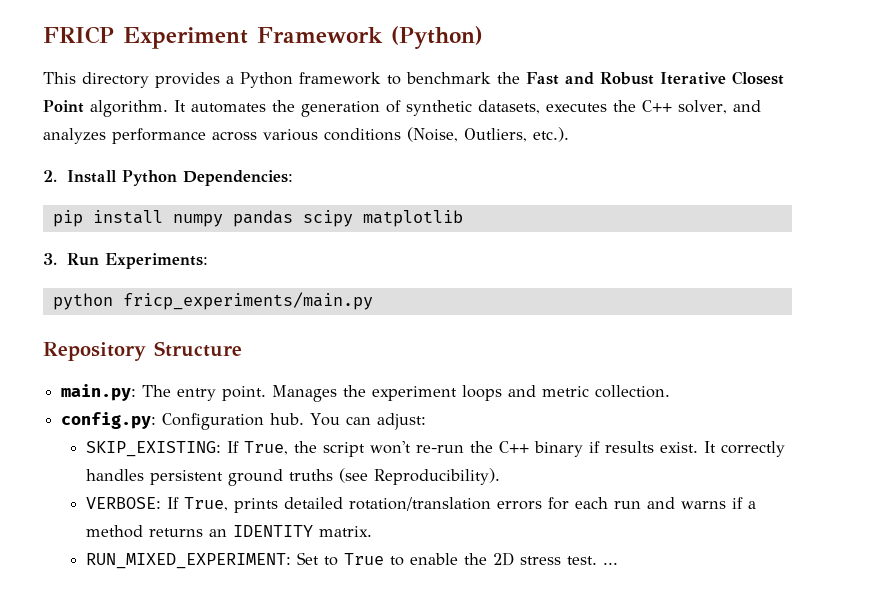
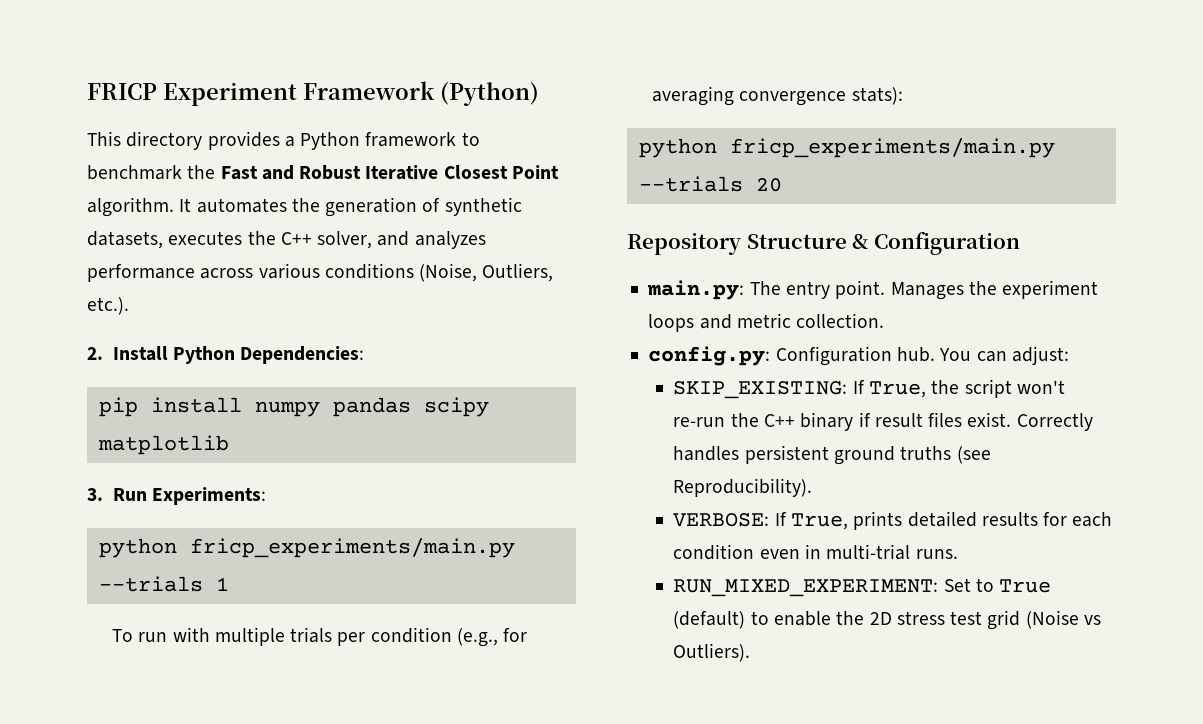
- python fricp_experiments/main.py
+ python fricp_experiments/main.py --trials 1
+ To run with multiple trials per condition (e.g., for averaging convergence stats):
+ python fricp_experiments/main.py --trials 20
- Repository Structure
+ Repository Structure & Configuration
- SKIP_EXISTING: If True, the script won't re-run the C++ binary if results exist. It correctly handles persistent ground truths (see Reproducibility).
+ SKIP_EXISTING: If True, the script won't re-run the C++ binary if result files exist. Correctly handles persistent ground truths (see Reproducibility).
- VERBOSE: If True, prints detailed rotation/translation errors for each run and warns if a method returns an IDENTITY matrix.
+ VERBOSE: If True, prints detailed results for each condition even in multi-trial runs.
- RUN_MIXED_EXPERIMENT: Set to True to enable the 2D stress test. ...
+ RUN_MIXED_EXPERIMENT: Set to True (default) to enable the 2D stress test grid (Noise vs Outliers).

